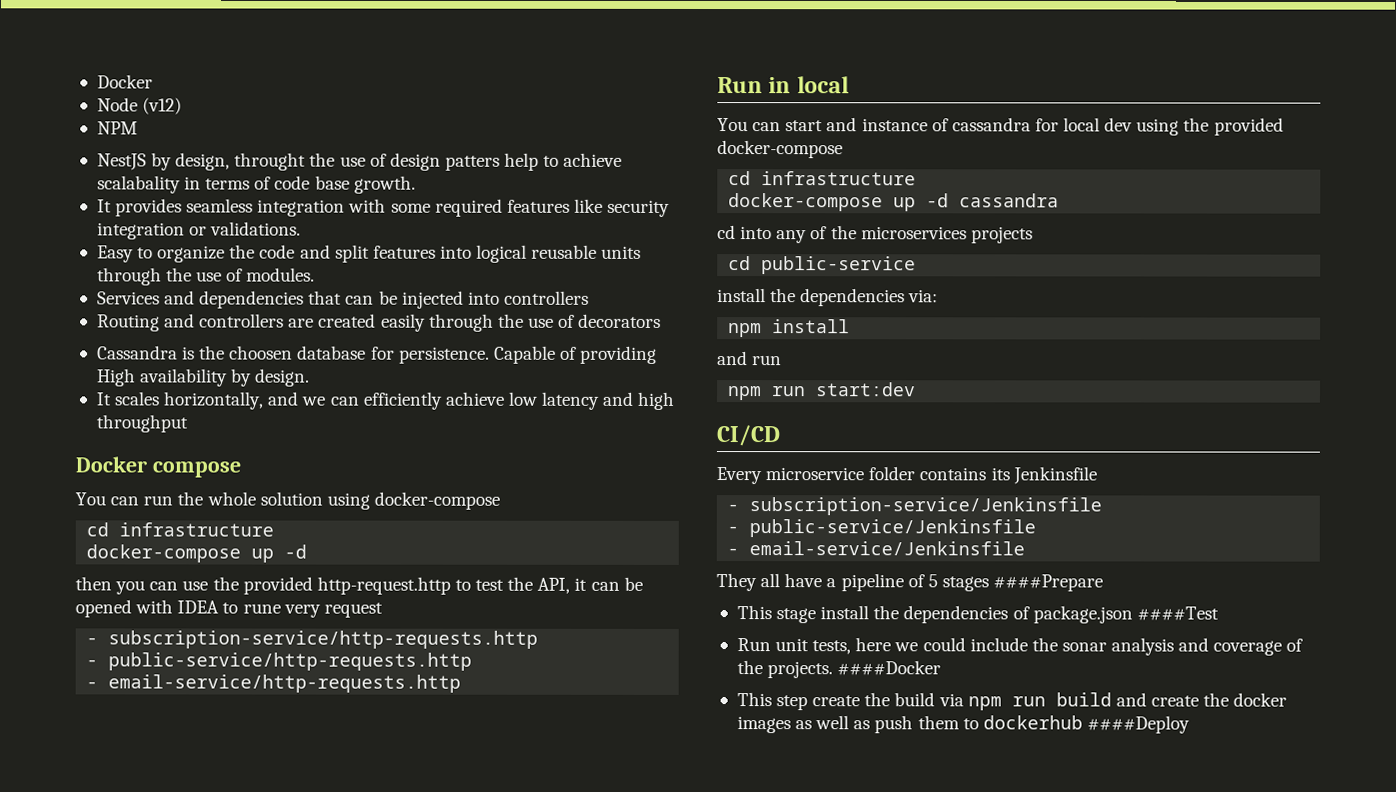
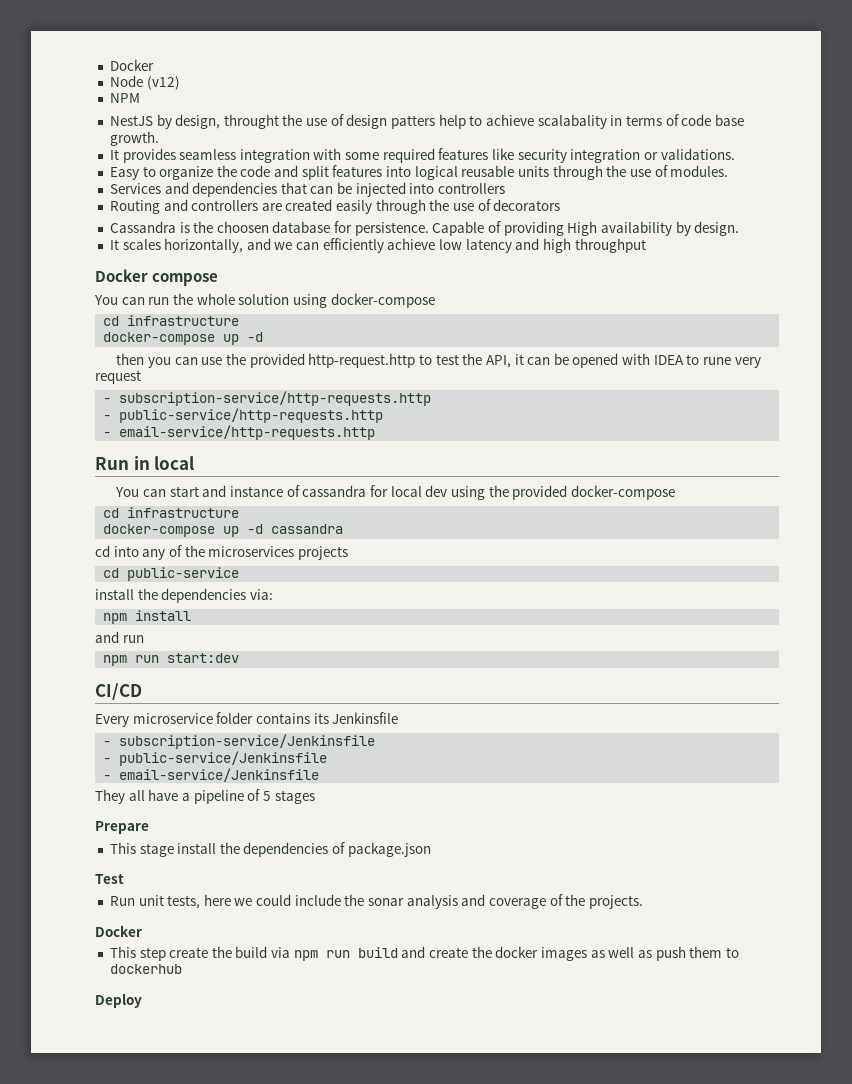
- They all have a pipeline of 5 stages ####Prepare
+ They all have a pipeline of 5 stages
+ Prepare
- This stage install the dependencies of package.json ####Test
+ This stage install the dependencies of package.json
+ Test
- Run unit tests, here we could include the sonar analysis and coverage of the projects. ####Docker
+ Run unit tests, here we could include the sonar analysis and coverage of the projects.
+ Docker
- This step create the build via npm run build and create the docker images as well as push them to dockerhub ####Deploy
+ This step create the build via npm run build and create the docker images as well as push them to dockerhub
+ Deploy

